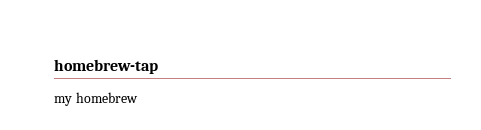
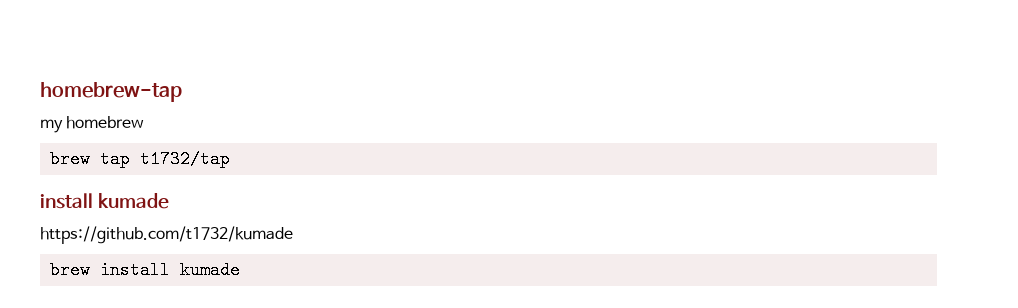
+ brew tap t1732/tap
+ install kumade
+ https://github.com/t1732/kumade
+ brew install kumade

